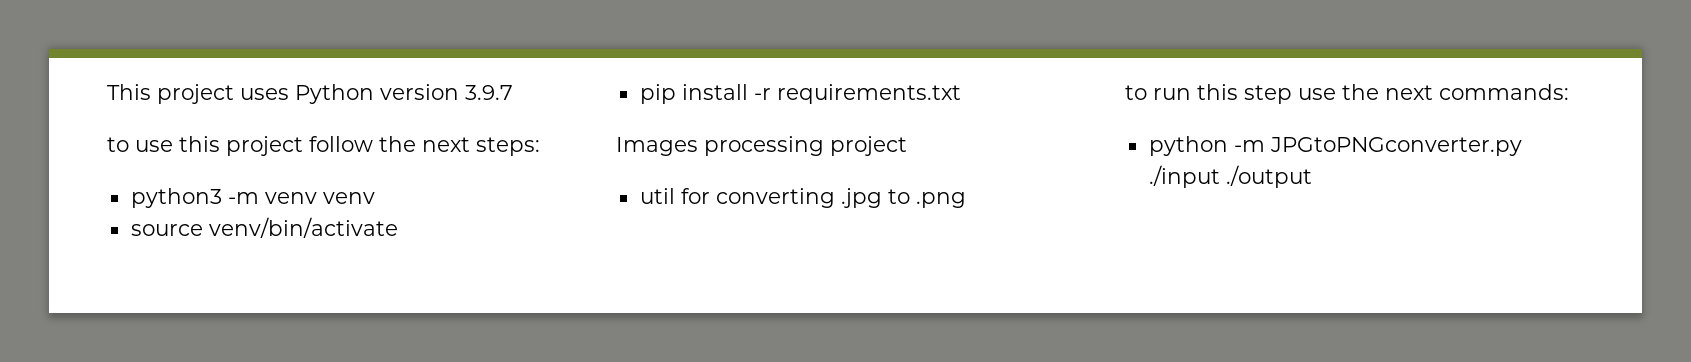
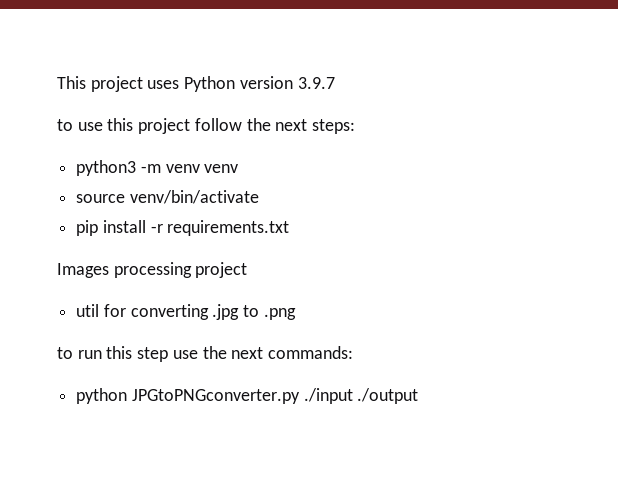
- python -m JPGtoPNGconverter.py ./input ./output
+ python JPGtoPNGconverter.py ./input ./output

